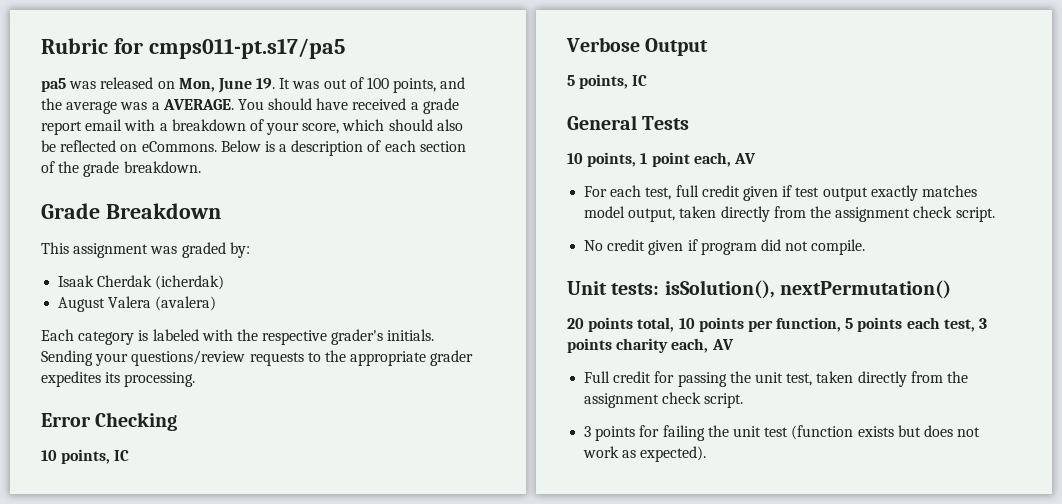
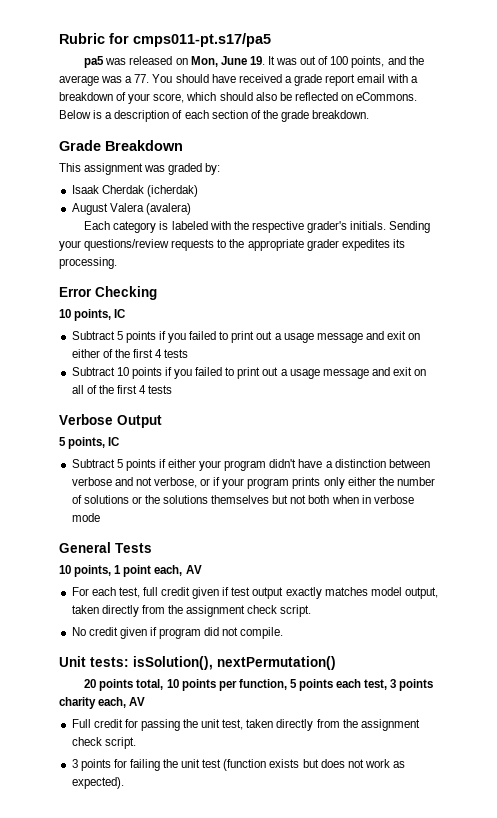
- pa5 was released on Mon, June 19. It was out of 100 points, and the average was a AVERAGE. You should have received a grade report email with a breakdown of your score, which should also be reflected on eCommons.
+ pa5 was released on Mon, June 19. It was out of 100 points, and the average was a 77. You should have received a grade report email with a breakdown of your score, which should also be reflected on eCommons.
+ Subtract 5 points if you failed to print out a usage message and exit on either of the first 4 tests
+ Subtract 10 points if you failed to print out a usage message and exit on all of the first 4 tests
+ Subtract 5 points if either your program didn't have a distinction between verbose and not verbose, or if your program prints only either the number of solutions or the solutions themselves but not both when in verbose mode

